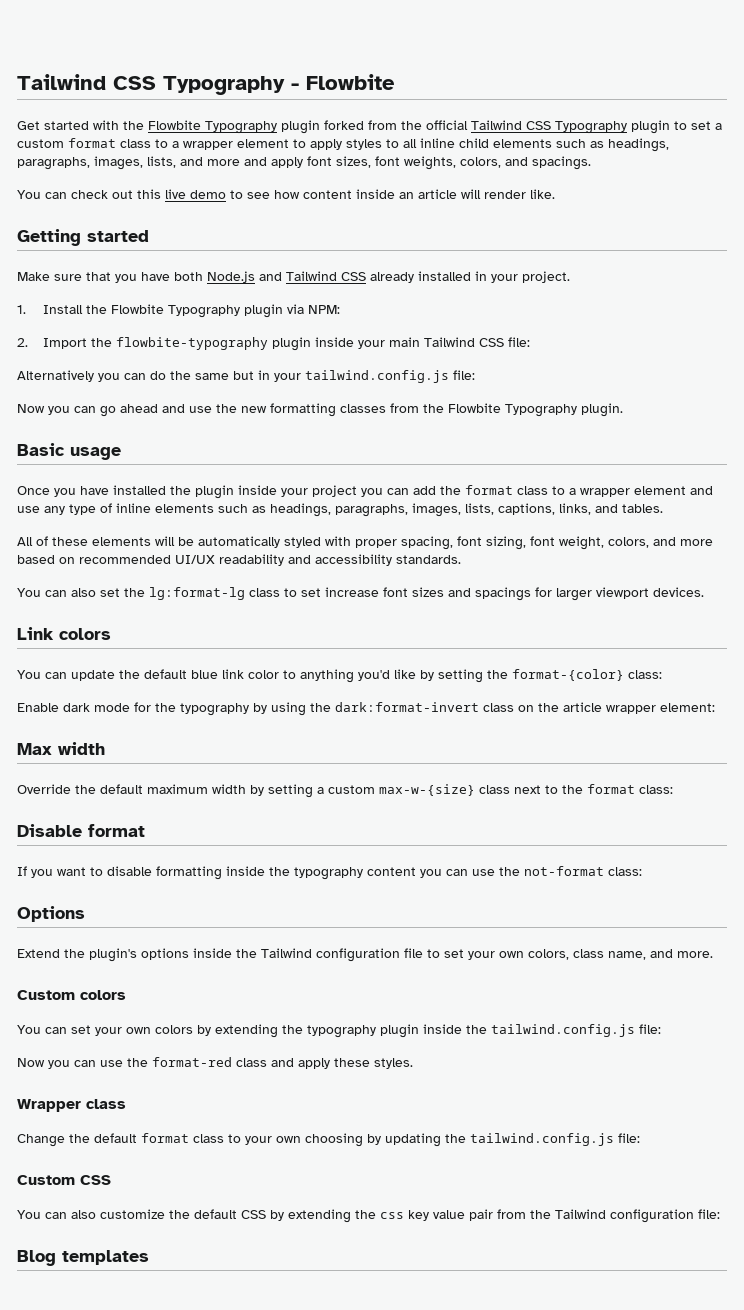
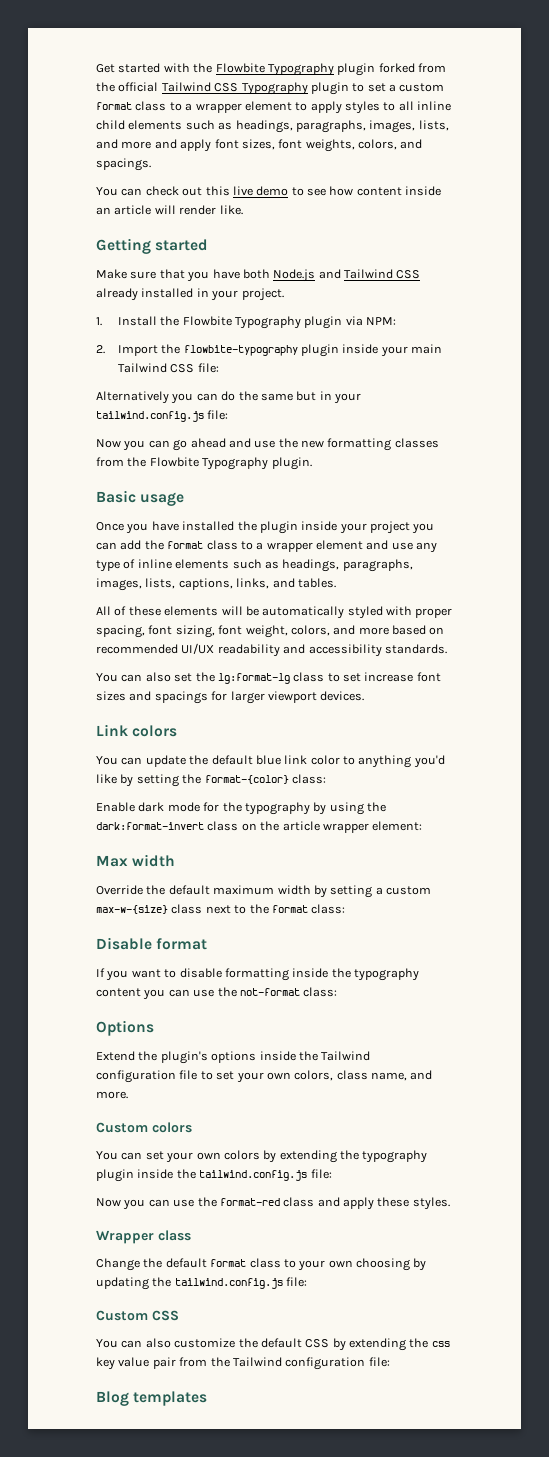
- Tailwind CSS Typography - Flowbite

